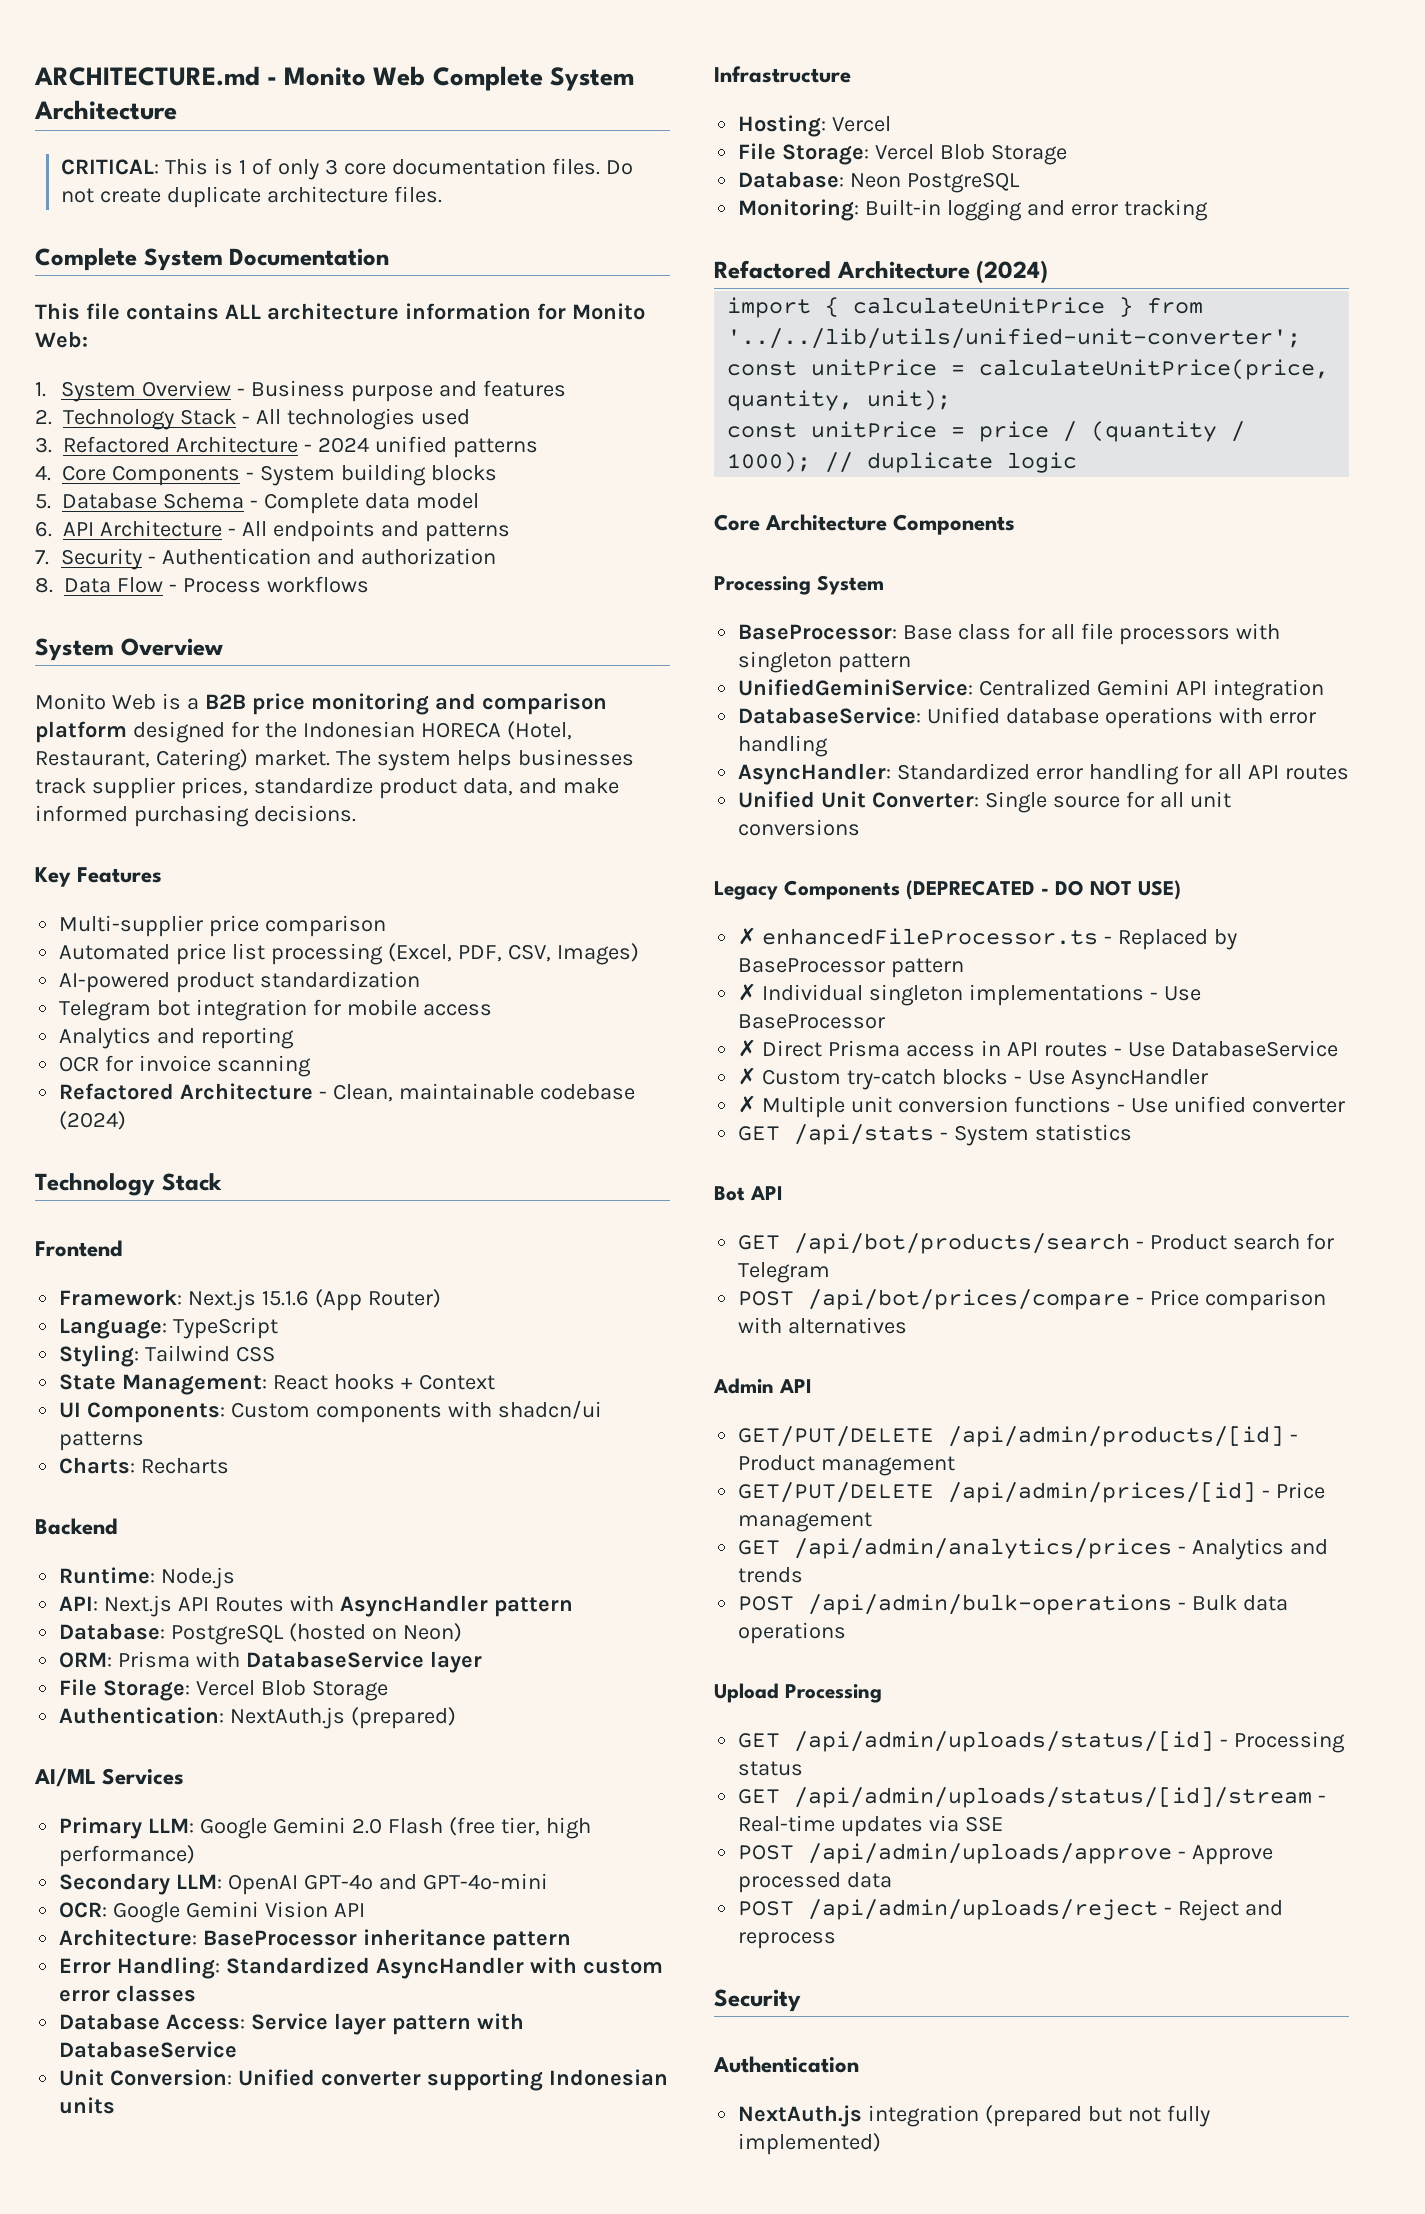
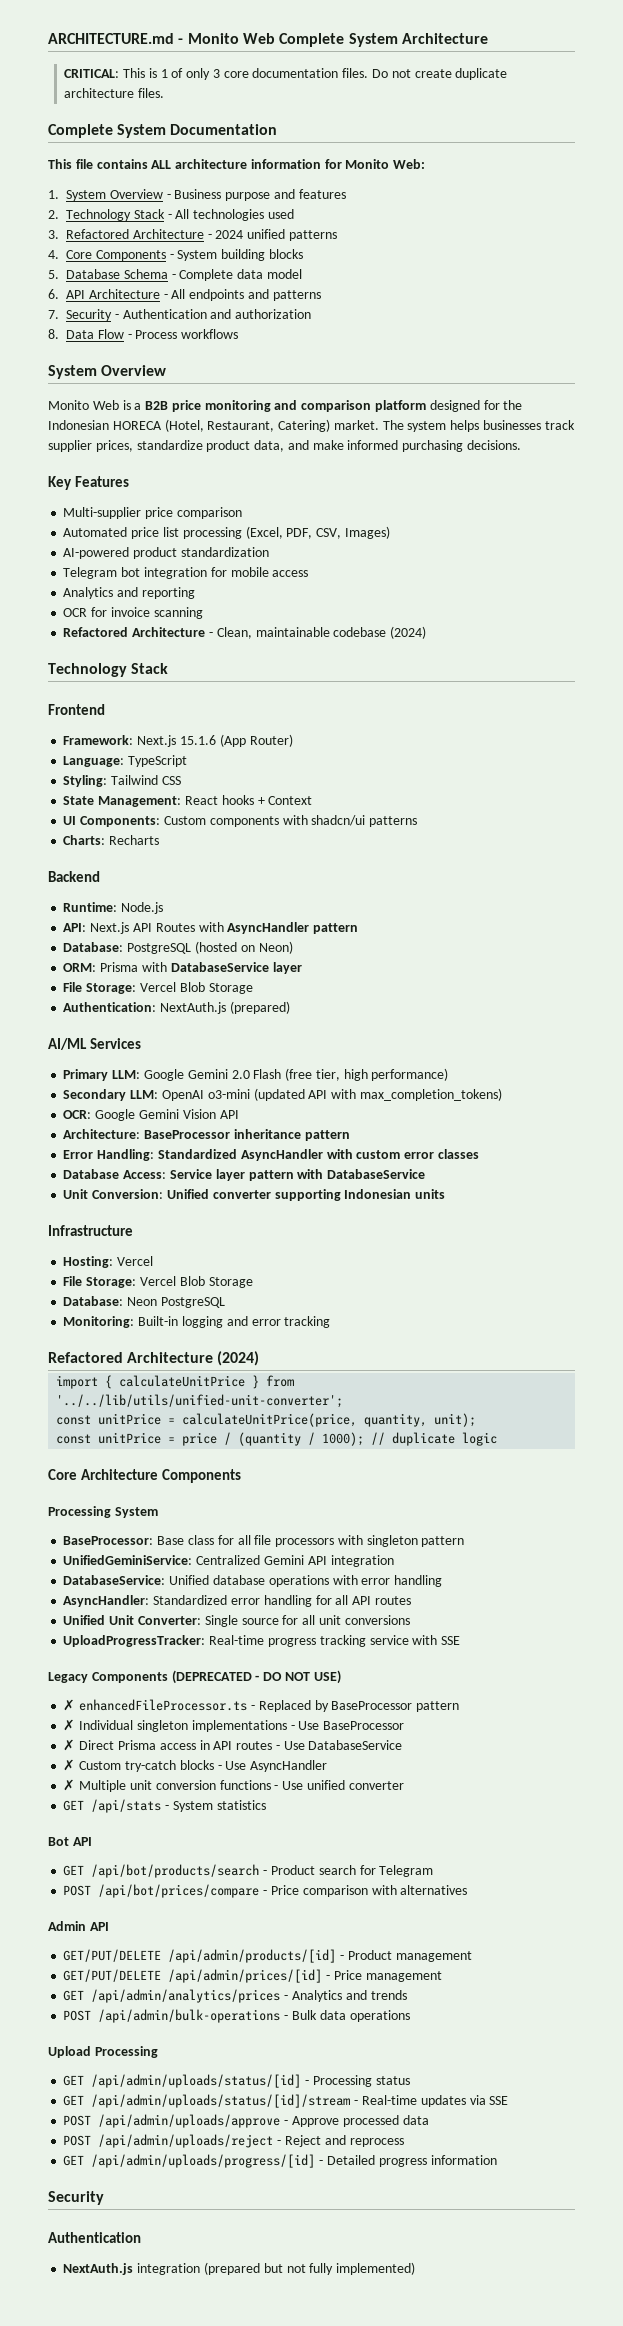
- Secondary LLM: OpenAI GPT-4o and GPT-4o-mini
+ Secondary LLM: OpenAI o3-mini (updated API with max_completion_tokens)
+ UploadProgressTracker: Real-time progress tracking service with SSE
+ GET /api/admin/uploads/progress/[id] - Detailed progress information

